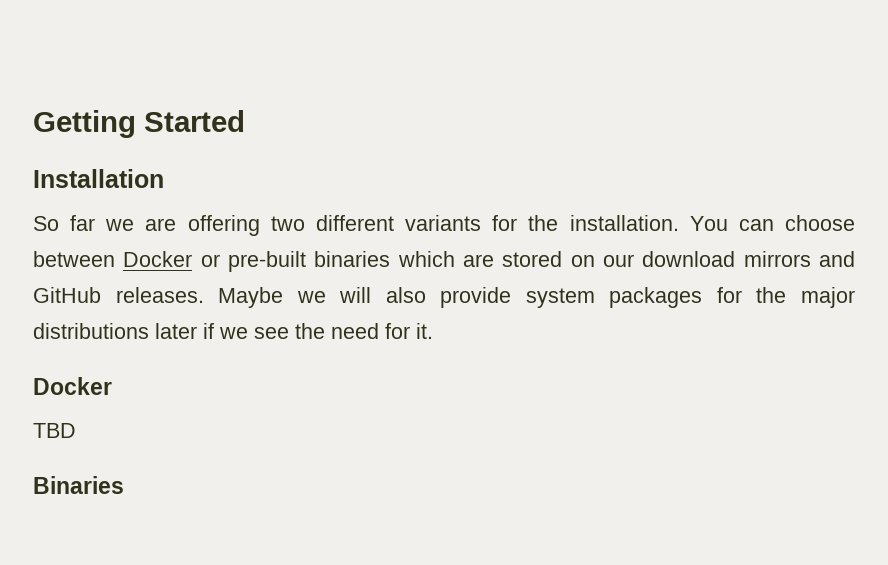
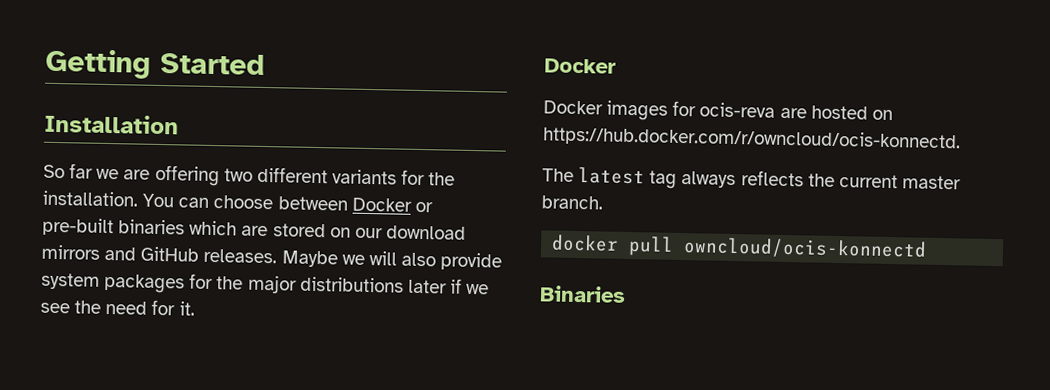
- TBD
+ Docker images for ocis-reva are hosted on https://hub.docker.com/r/owncloud/ocis-konnectd.
+ The latest tag always reflects the current master branch.
+ docker pull owncloud/ocis-konnectd

